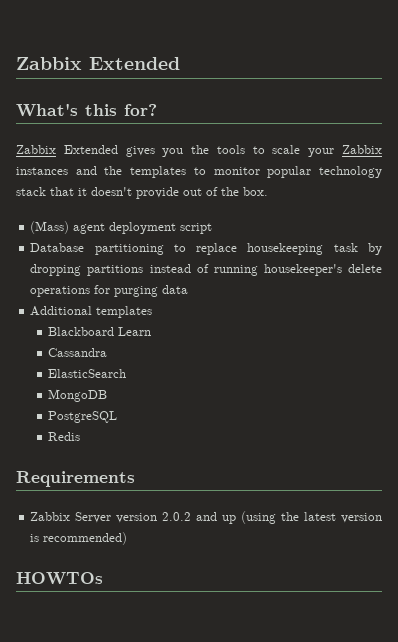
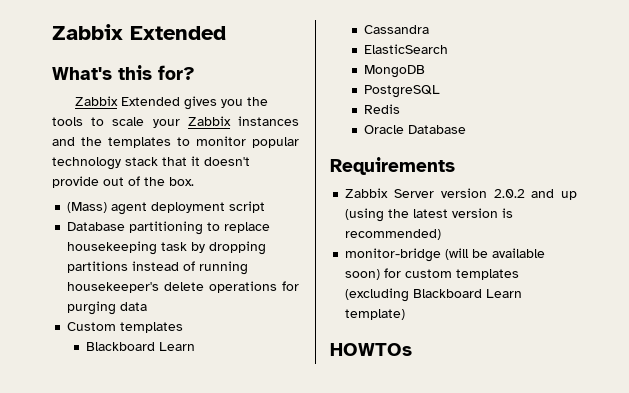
- Additional templates
+ Custom templates
+ Oracle Database
+ monitor-bridge (will be available soon) for custom templates (excluding Blackboard Learn template)

